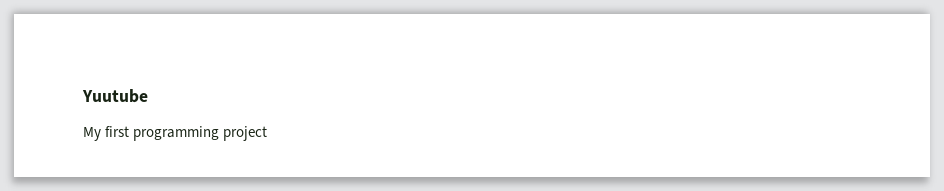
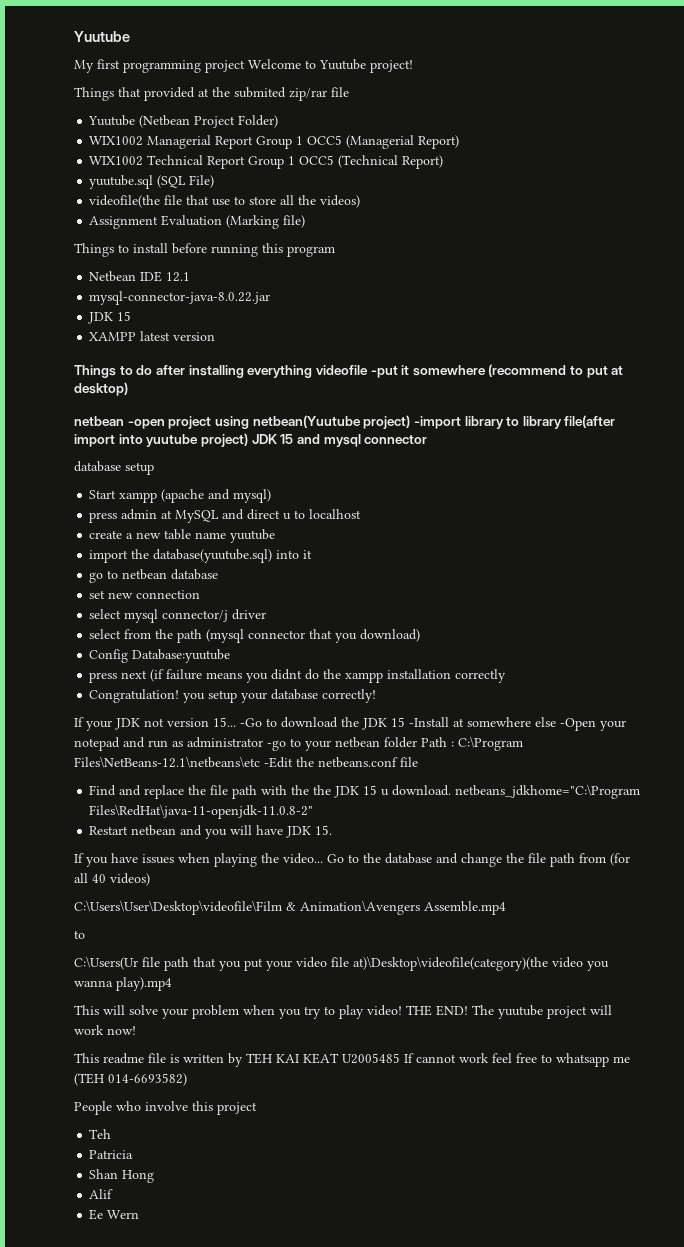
- My first programming project
+ My first programming project Welcome to Yuutube project!
+ Things that provided at the submited zip/rar file
+ Yuutube (Netbean Project Folder)
+ WIX1002 Managerial Report Group 1 OCC5 (Managerial Report)
+ WIX1002 Technical Report Group 1 OCC5 (Technical Report)
+ yuutube.sql (SQL File)
+ videofile(the file that use to store all the videos)
+ Assignment Evaluation (Marking file)
+ Things to install before running this program
+ Netbean IDE 12.1
+ mysql-connector-java-8.0.22.jar
+ JDK 15
+ XAMPP latest version
+ Things to do after installing everything videofile -put it somewhere (recommend to put at desktop)
+ netbean -open project using netbean(Yuutube project) -import library to library file(after import into yuutube project) JDK 15 and mysql connector
+ database setup
+ Start xampp (apache and mysql)
+ press admin at MySQL and direct u to localhost
+ create a new table name yuutube
+ import the database(yuutube.sql) into it
+ go to netbean database
+ set new connection
+ select mysql connector/j driver
+ select from the path (mysql connector that you download)
+ Config Database:yuutube
+ press next (if failure means you didnt do the xampp installation correctly
+ Congratulation! you setup your database correctly!
+ If your JDK not version 15... -Go to download the JDK 15 -Install at somewhere else -Open your notepad and run as administrator -go to your netbean folder Path : C:\Program Files\NetBeans-12.1\netbeans\etc -Edit the netbeans.conf file
+ Find and replace the file path with the the JDK 15 u download. netbeans_jdkhome="C:\Program Files\RedHat\java-11-openjdk-11.0.8-2"
+ Restart netbean and you will have JDK 15.
+ If you have issues when playing the video... Go to the database and change the file path from (for all 40 videos)
+ C:\Users\User\Desktop\videofile\Film & Animation\Avengers Assemble.mp4
+ to
+ C:\Users(Ur file path that you put your video file at)\Desktop\videofile(category)(the video you wanna play).mp4
+ This will solve your problem when you try to play video! THE END! The yuutube project will work now!
+ This readme file is written by TEH KAI KEAT U2005485 If cannot work feel free to whatsapp me (TEH 014-6693582)
+ People who involve this project
+ Teh
+ Patricia
+ Shan Hong
+ Alif
+ Ee Wern

